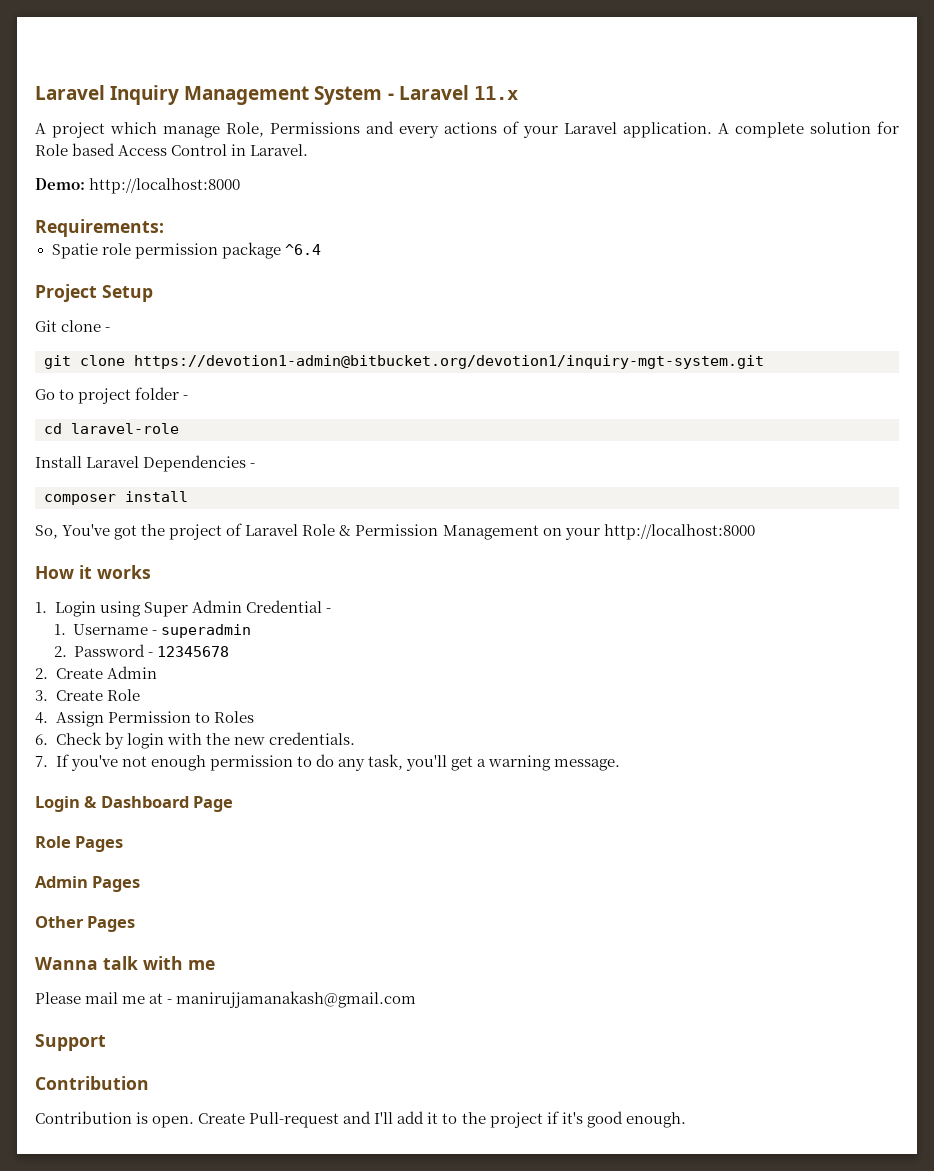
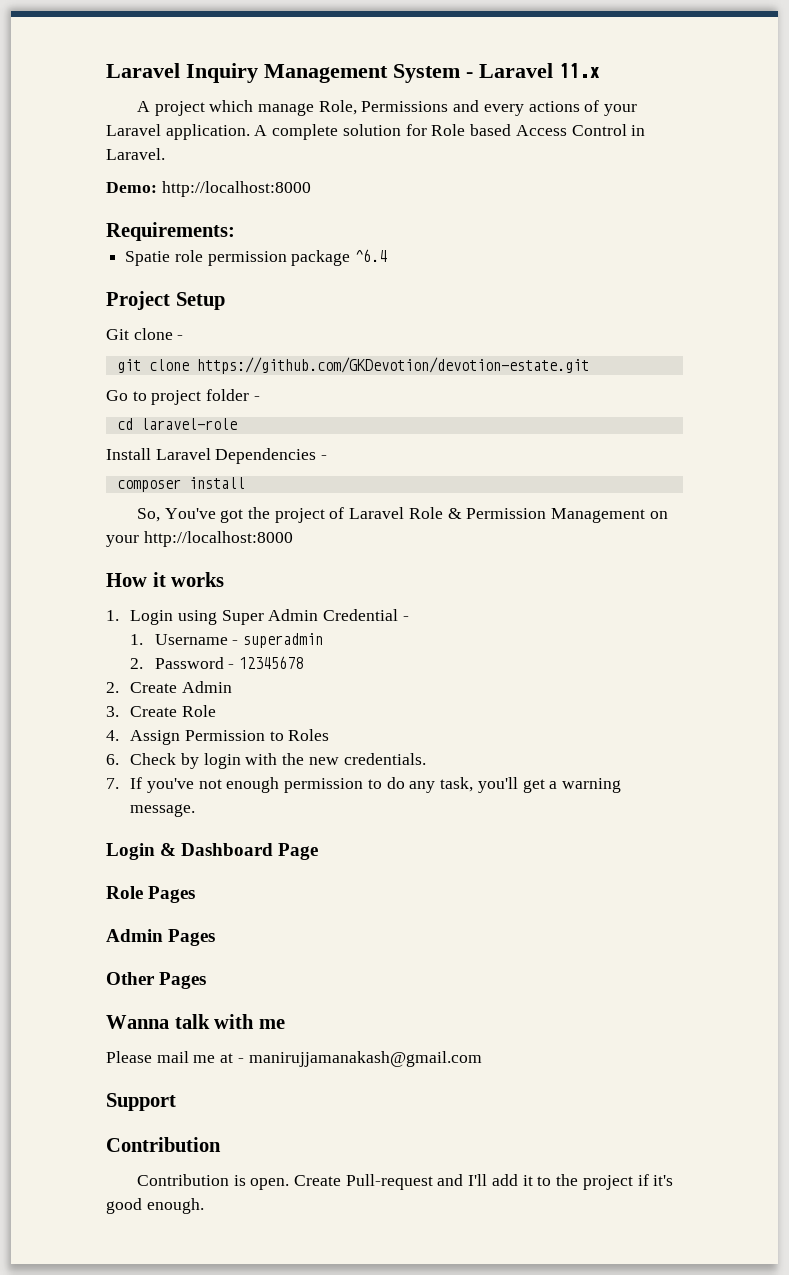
- git clone https://devotion1-admin@bitbucket.org/devotion1/inquiry-mgt-system.git
+ git clone https://github.com/GKDevotion/devotion-estate.git

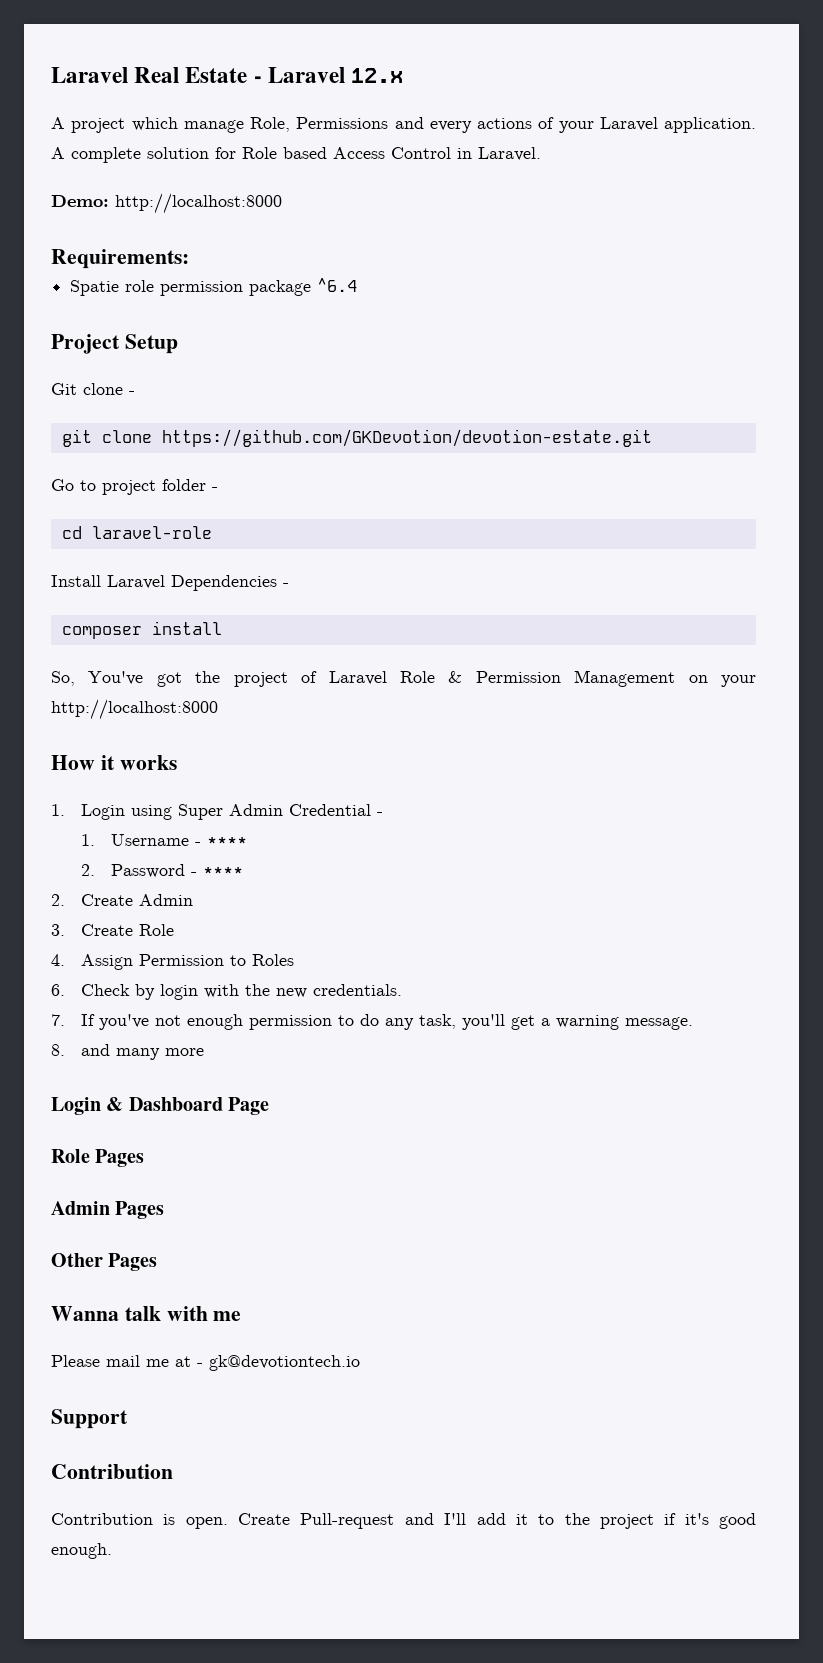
- Laravel Inquiry Management System - Laravel 11.x
+ Laravel Real Estate - Laravel 12.x
- 1. Username - superadmin
+ 1. Username - ****
- 2. Password - 12345678
+ 2. Password - ****
+ 8. and many more
- Please mail me at - manirujjamanakash@gmail.com
+ Please mail me at - gk@devotiontech.io

